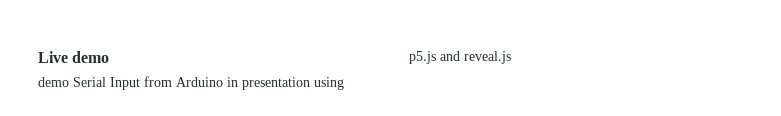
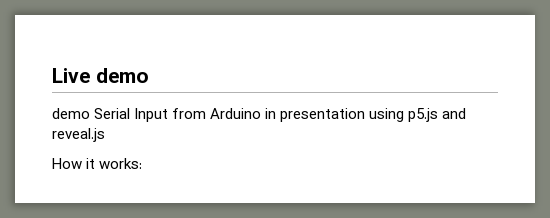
+ How it works:

